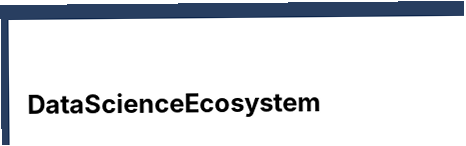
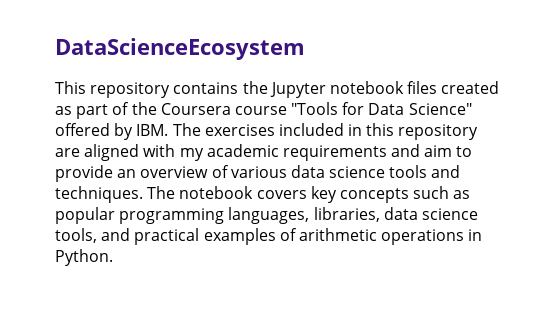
+ This repository contains the Jupyter notebook files created as part of the Coursera course "Tools for Data Science" offered by IBM. The exercises included in this repository are aligned with my academic requirements and aim to provide an overview of various data science tools and techniques. The notebook covers key concepts such as popular programming languages, libraries, data science tools, and practical examples of arithmetic operations in Python.

